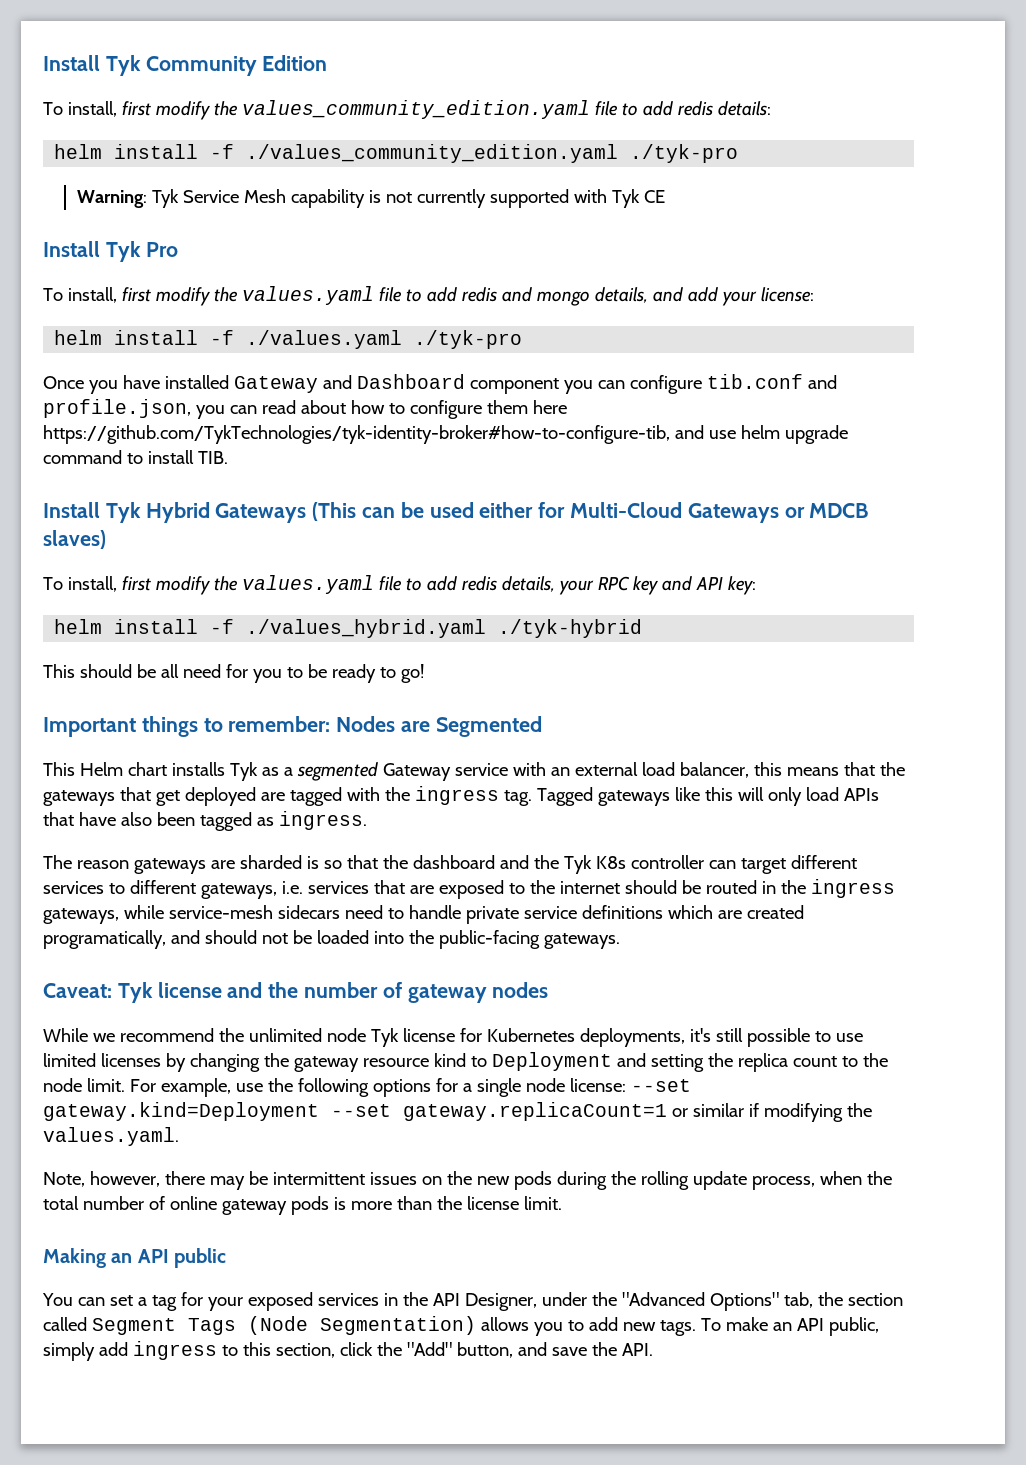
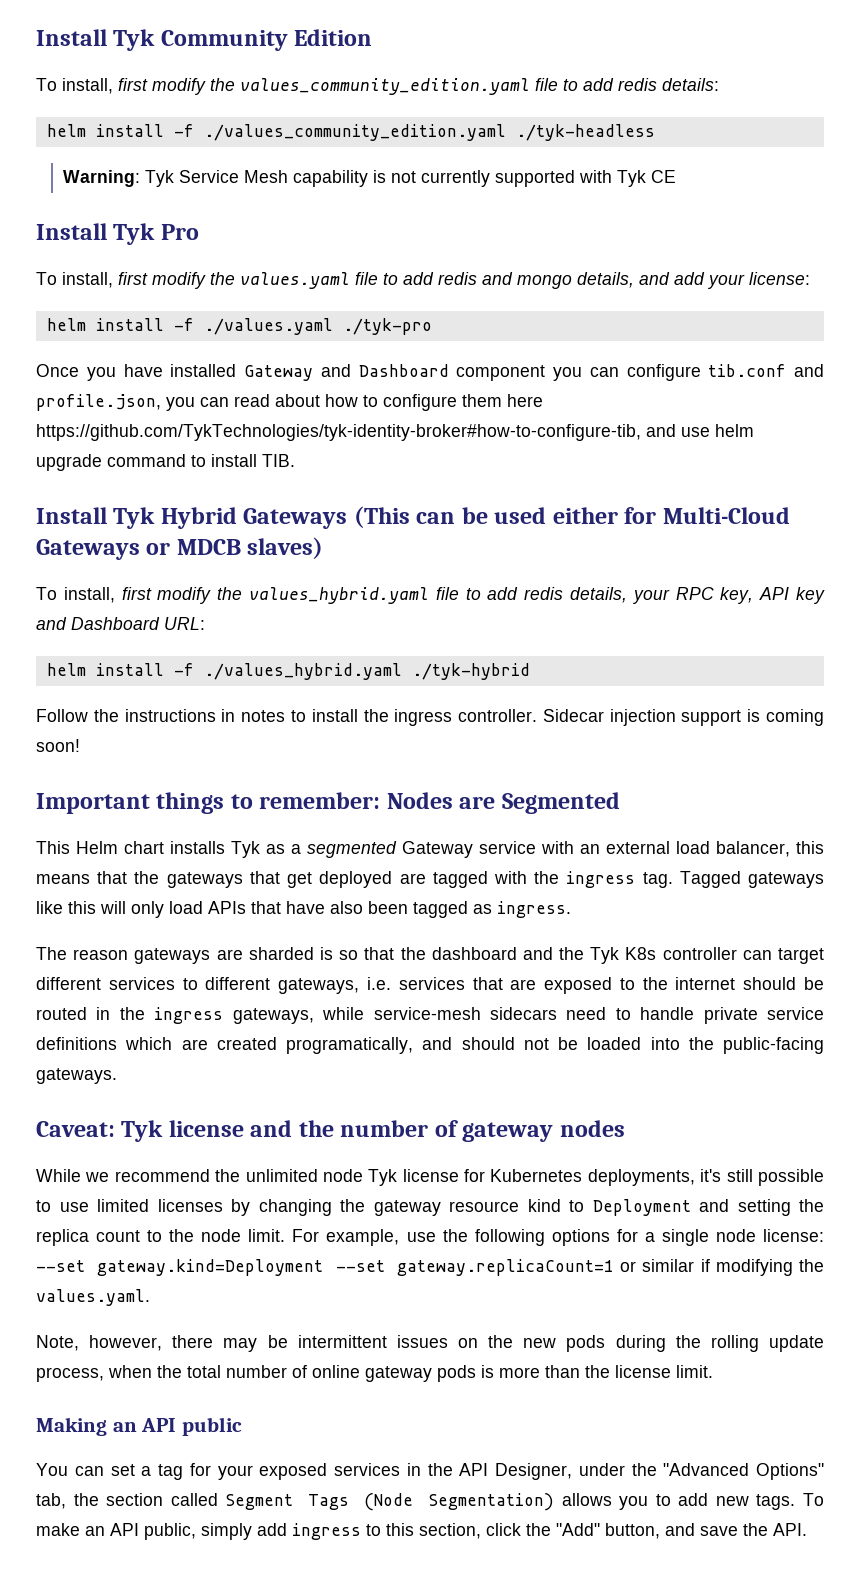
- helm install -f ./values_community_edition.yaml ./tyk-pro
+ helm install -f ./values_community_edition.yaml ./tyk-headless
- To install, first modify the values.yaml file to add redis details, your RPC key and API key:
+ To install, first modify the values_hybrid.yaml file to add redis details, your RPC key, API key and Dashboard URL:
- This should be all need for you to be ready to go!
+ Follow the instructions in notes to install the ingress controller. Sidecar injection support is coming soon!

